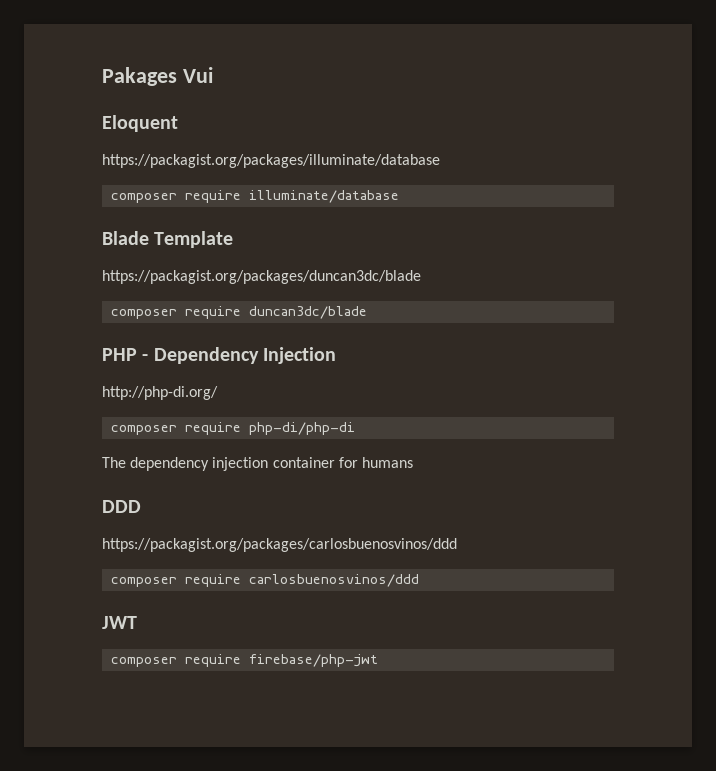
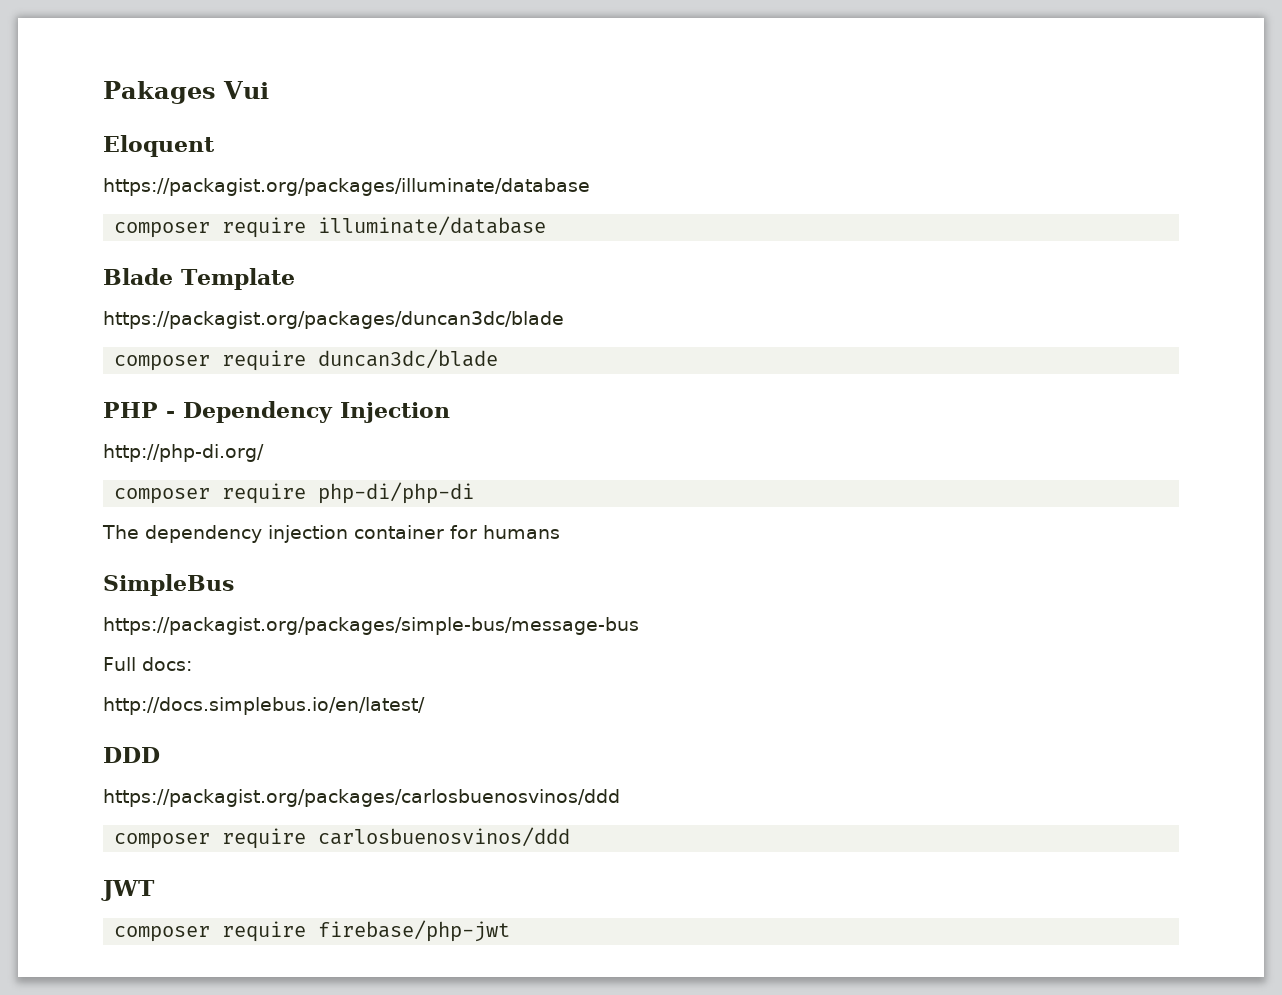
+ SimpleBus
+ https://packagist.org/packages/simple-bus/message-bus
+ Full docs:
+ http://docs.simplebus.io/en/latest/

